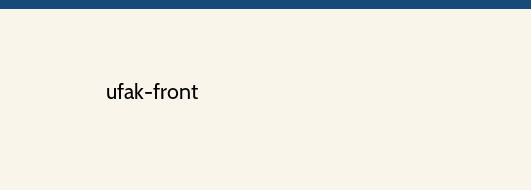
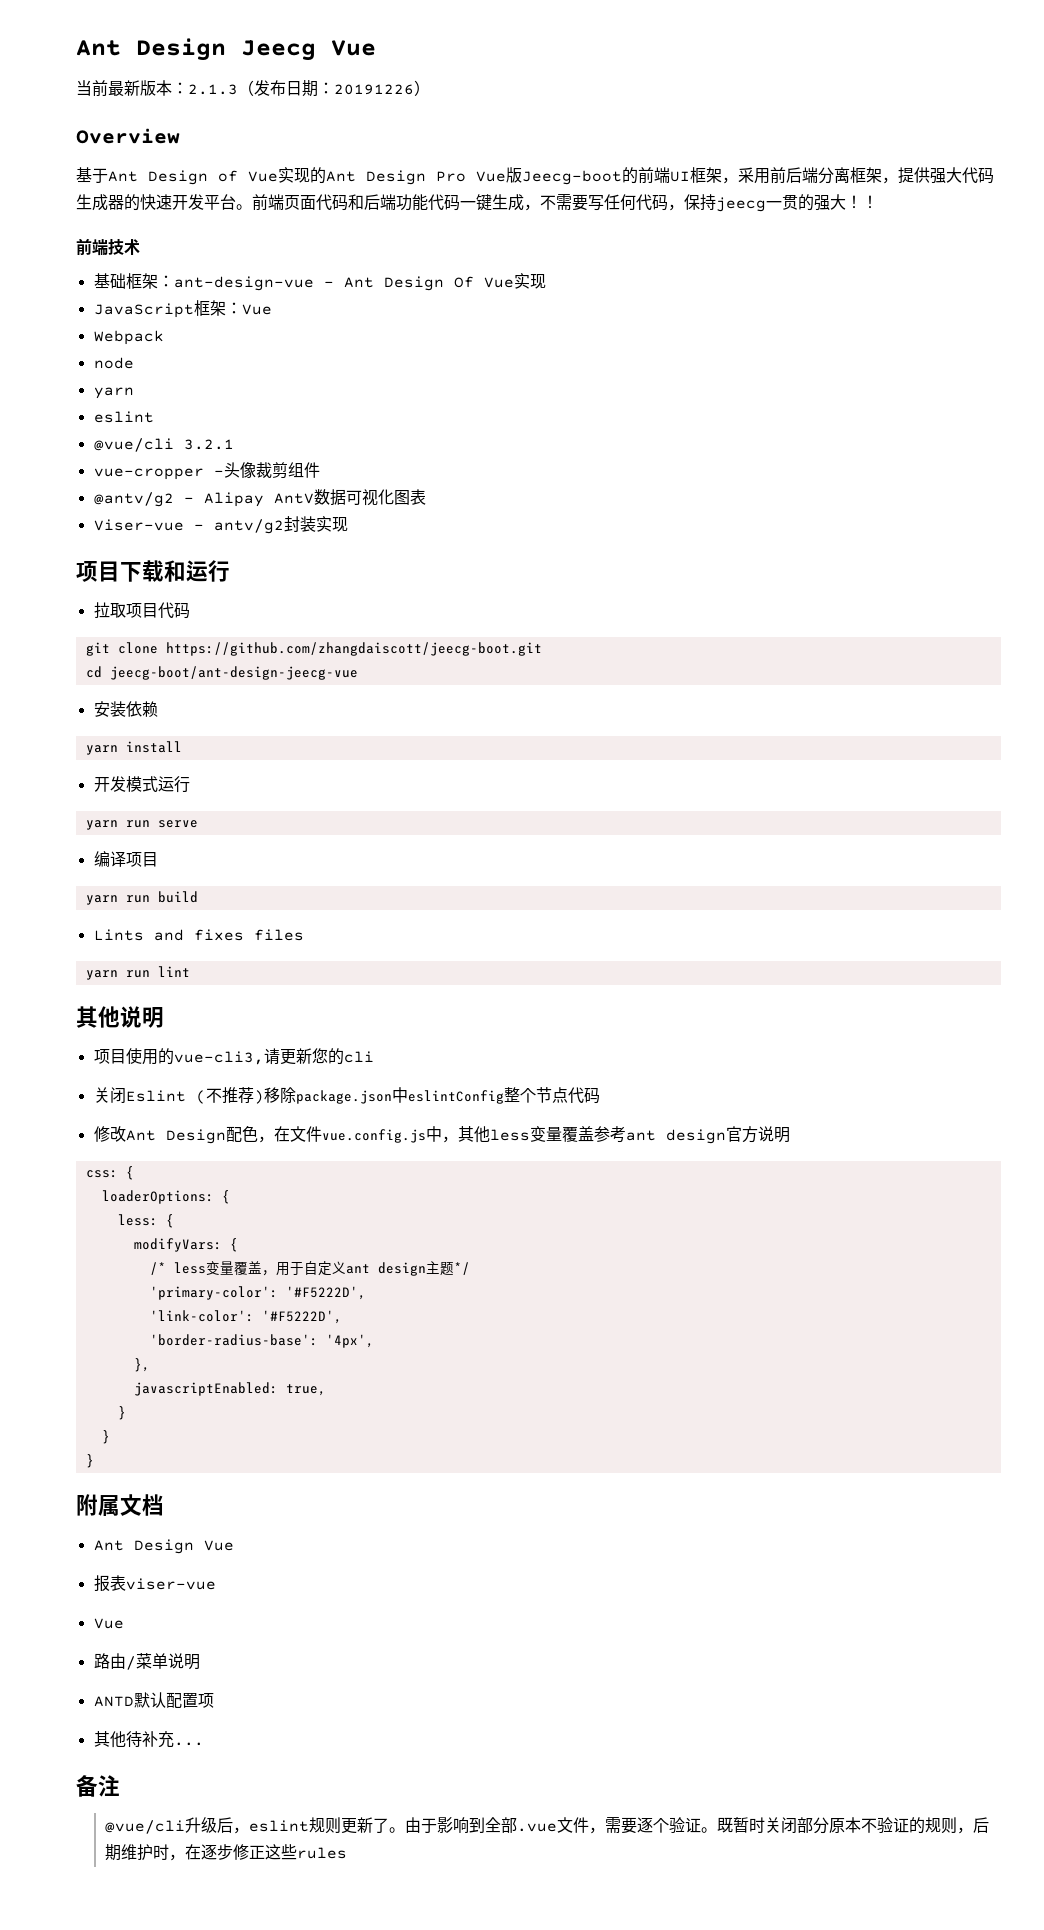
- ufak-front
+ Ant Design Jeecg Vue
+ 当前最新版本：2.1.3（发布日期：20191226）
+ Overview
+ 基于Ant Design of Vue实现的Ant Design Pro Vue版Jeecg-boot的前端UI框架，采用前后端分离框架，提供强大代码生成器的快速开发平台。前端页面代码和后端功能代码一键生成，不需要写任何代码，保持jeecg一贯的强大！！
+ 前端技术
+ 基础框架：ant-design-vue - Ant Design Of Vue实现
+ JavaScript框架：Vue
+ Webpack
+ node
+ yarn
+ eslint
+ @vue/cli 3.2.1
+ vue-cropper -头像裁剪组件
+ @antv/g2 - Alipay AntV数据可视化图表
+ Viser-vue - antv/g2封装实现
+ 项目下载和运行
+ 拉取项目代码
+ git clone https://github.com/zhangdaiscott/jeecg-boot.git
+ cd jeecg-boot/ant-design-jeecg-vue
+ 安装依赖
+ yarn install
+ 开发模式运行
+ yarn run serve
+ 编译项目
+ yarn run build
+ Lints and fixes files
+ yarn run lint
+ 其他说明
+ 项目使用的vue-cli3,请更新您的cli
+ 关闭Eslint (不推荐)移除package.json中eslintConfig整个节点代码
+ 修改Ant Design配色，在文件vue.config.js中，其他less变量覆盖参考ant design官方说明
+ css: {
+ loaderOptions: {
+ less: {
+ modifyVars: {
+ /* less变量覆盖，用于自定义ant design主题*/
+ 'primary-color': '#F5222D',
+ 'link-color': '#F5222D',
+ 'border-radius-base': '4px',
+ },
+ javascriptEnabled: true,
+ }
+ }
+ }
+ 附属文档
+ Ant Design Vue
+ 报表viser-vue
+ Vue
+ 路由/菜单说明
+ ANTD默认配置项
+ 其他待补充...
+ 备注
+ @vue/cli升级后，eslint规则更新了。由于影响到全部.vue文件，需要逐个验证。既暂时关闭部分原本不验证的规则，后期维护时，在逐步修正这些rules

